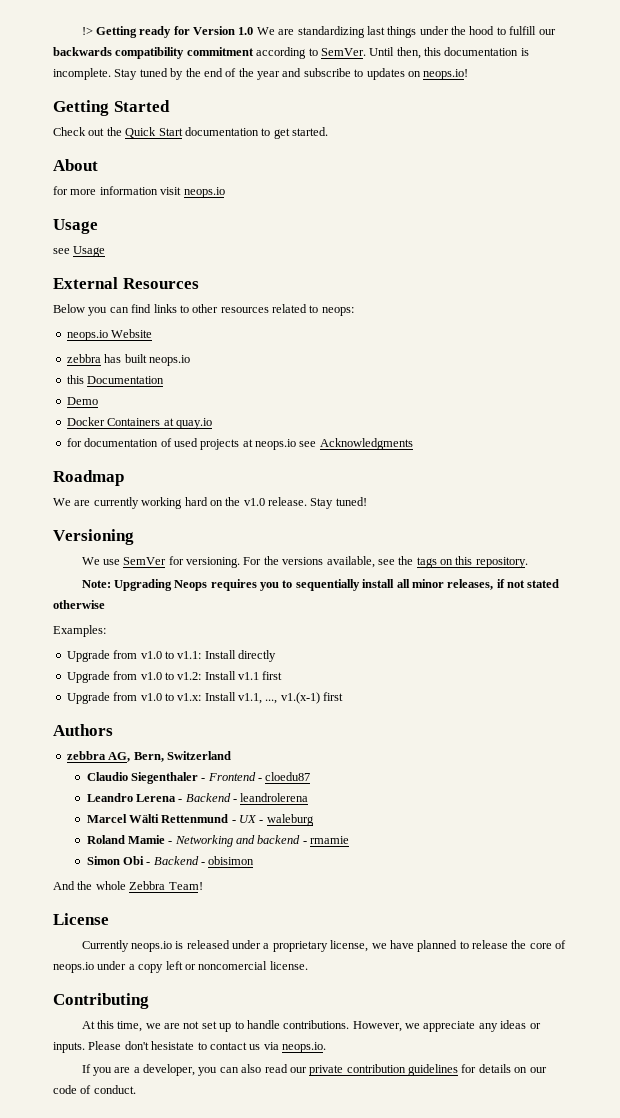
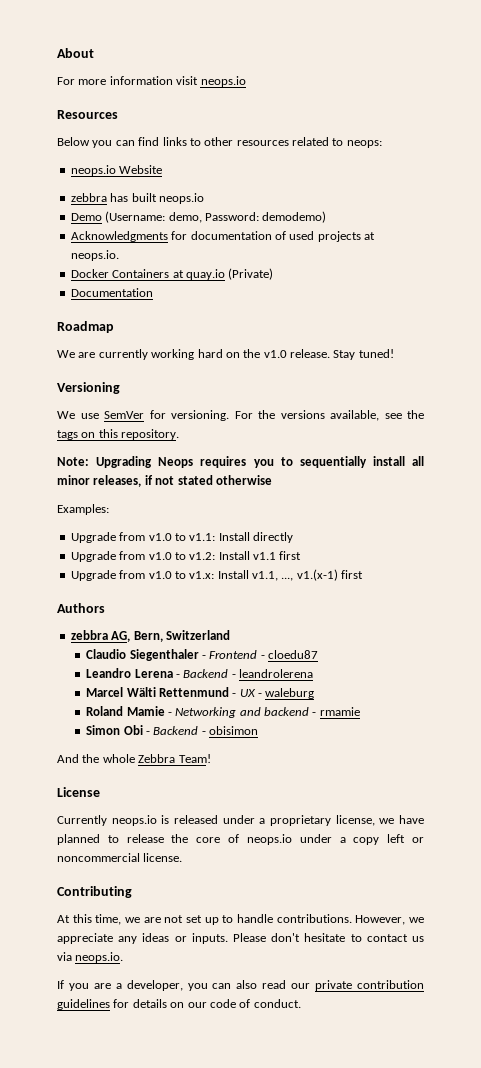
- !> Getting ready for Version 1.0 We are standardizing last things under the hood to fulfill our backwards compatibility commitment according to SemVer. Until then, this documentation is incomplete. Stay tuned by the end of the year and subscribe to updates on neops.io!
- Getting Started
- Check out the Quick Start documentation to get started.
- for more information visit neops.io
- Usage
- see Usage
- External Resources
+ For more information visit neops.io
+ Resources
- this Documentation
- Demo
- Docker Containers at quay.io
- for documentation of used projects at neops.io see Acknowledgments
+ Demo (Username: demo, Password: demodemo)
+ Acknowledgments for documentation of used projects at neops.io.
+ Docker Containers at quay.io (Private)
+ Documentation
- Currently neops.io is released under a proprietary license, we have planned to release the core of neops.io under a copy left or noncomercial license.
+ Currently neops.io is released under a proprietary license, we have planned to release the core of neops.io under a copy left or noncommercial license.
- Please don't hesistate to contact us via neops.io.
+ Please don't hesitate to contact us via neops.io.

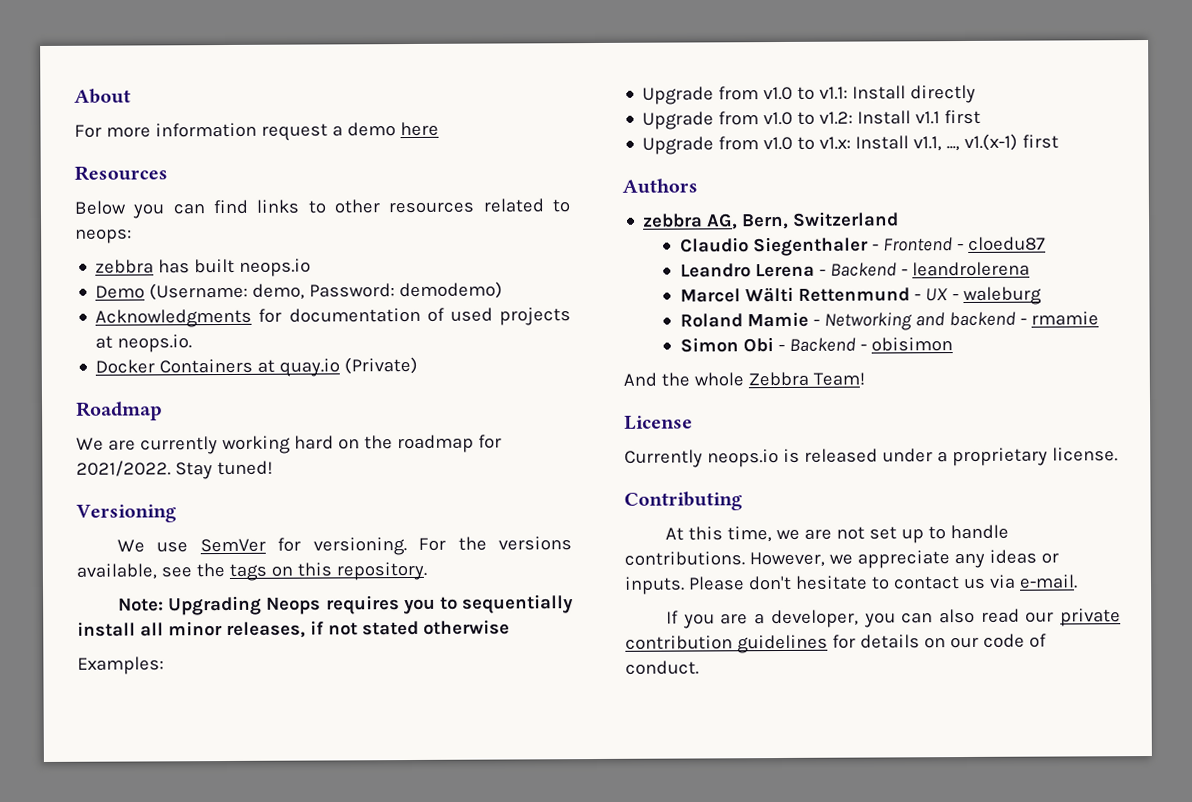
- For more information visit neops.io
+ For more information request a demo here
- neops.io Website
- Documentation
- We are currently working hard on the v1.0 release.
+ We are currently working hard on the roadmap for 2021/2022.
- Currently neops.io is released under a proprietary license, we have planned to release the core of neops.io under a copy left or noncommercial license.
+ Currently neops.io is released under a proprietary license.
- Please don't hesitate to contact us via neops.io.
+ Please don't hesitate to contact us via e-mail.

